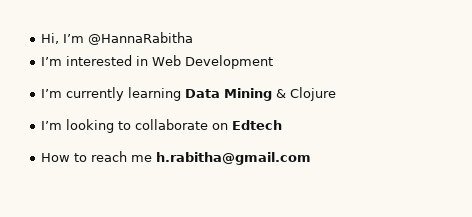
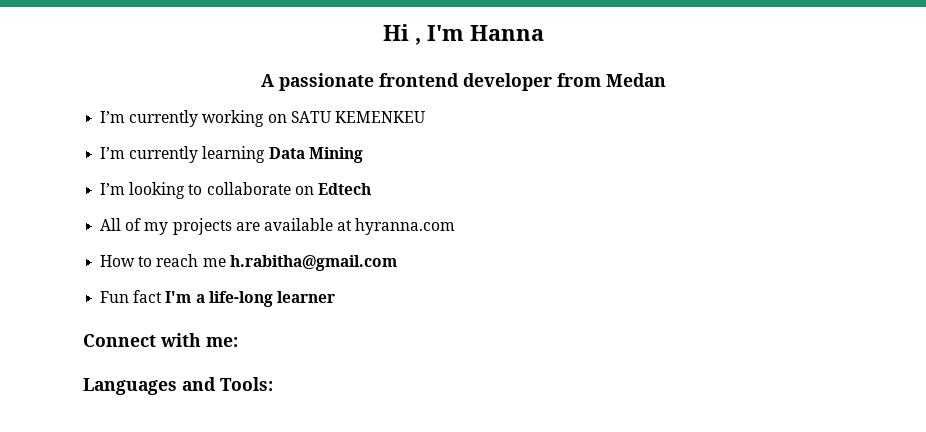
- Hi, I’m @HannaRabitha
- I’m interested in Web Development
+ Hi , I'm Hanna
+ A passionate frontend developer from Medan
+ I’m currently working on SATU KEMENKEU
- I’m currently learning Data Mining & Clojure
+ I’m currently learning Data Mining
+ All of my projects are available at hyranna.com
+ Fun fact I'm a life-long learner
+ Connect with me:
+ Languages and Tools:

